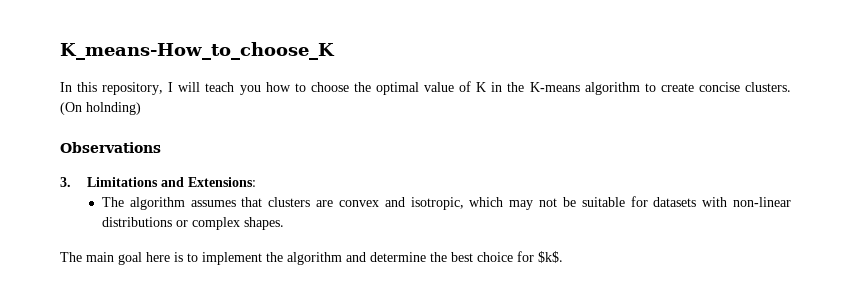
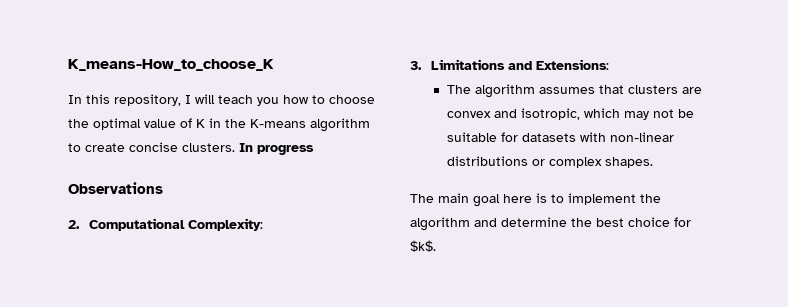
- (On holnding)
+ In progress
+ 2. Computational Complexity:

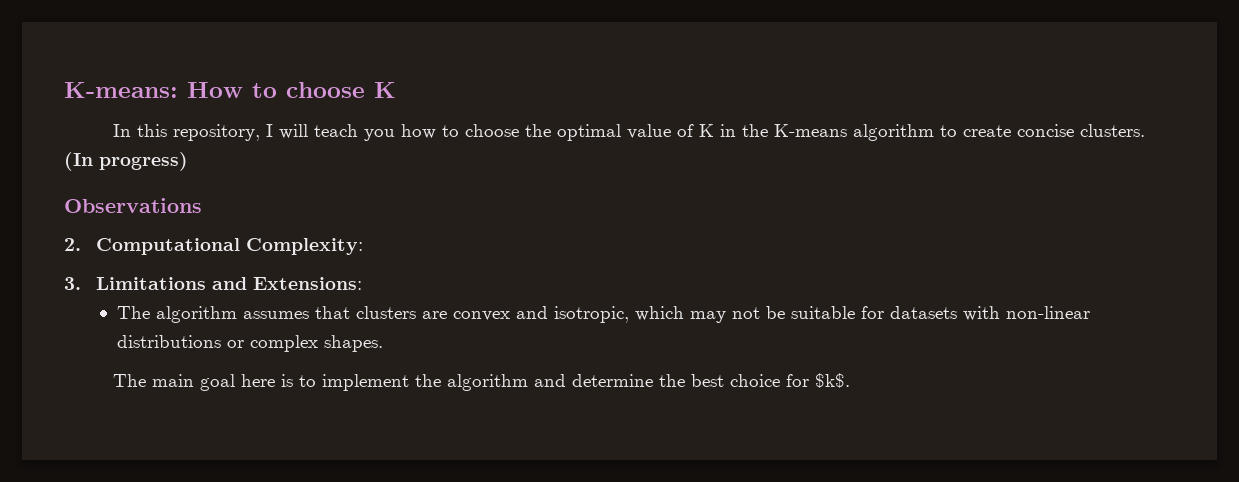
- K_means-How_to_choose_K
+ K-means: How to choose K
- In progress
+ (In progress)

